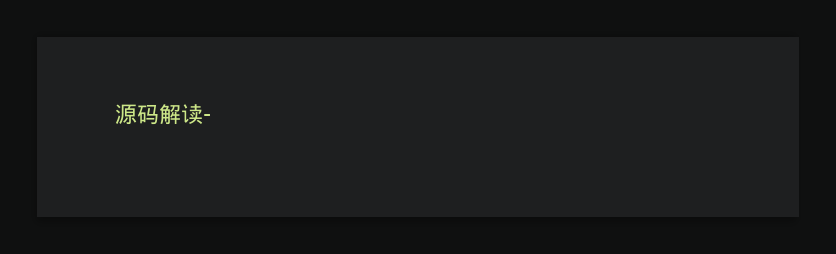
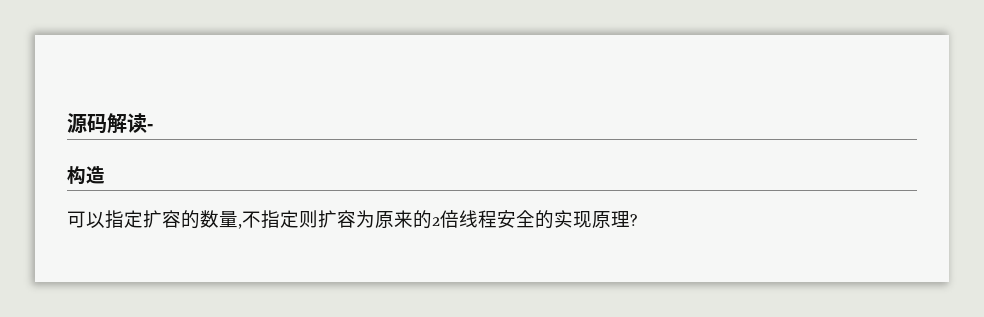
+ 构造
+ 可以指定扩容的数量,不指定则扩容为原来的2倍线程安全的实现原理?

